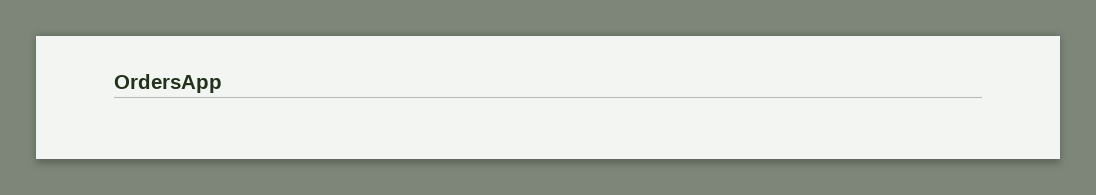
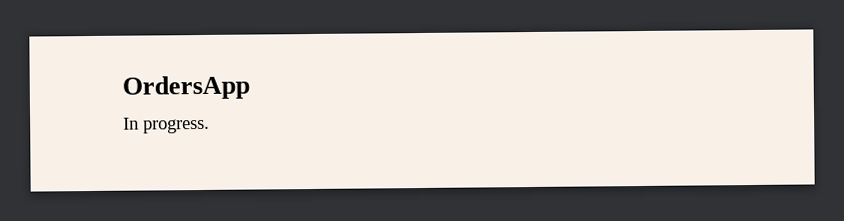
+ In progress.

